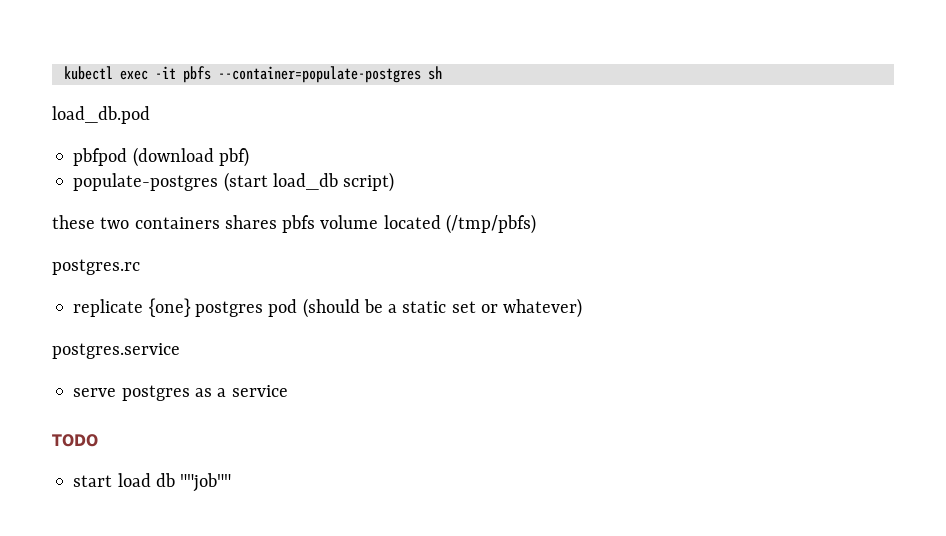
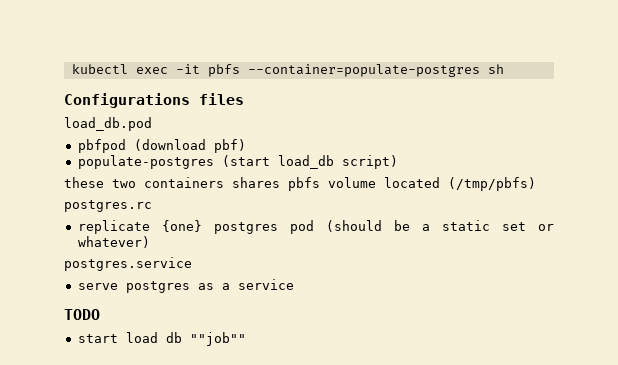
+ Configurations files

